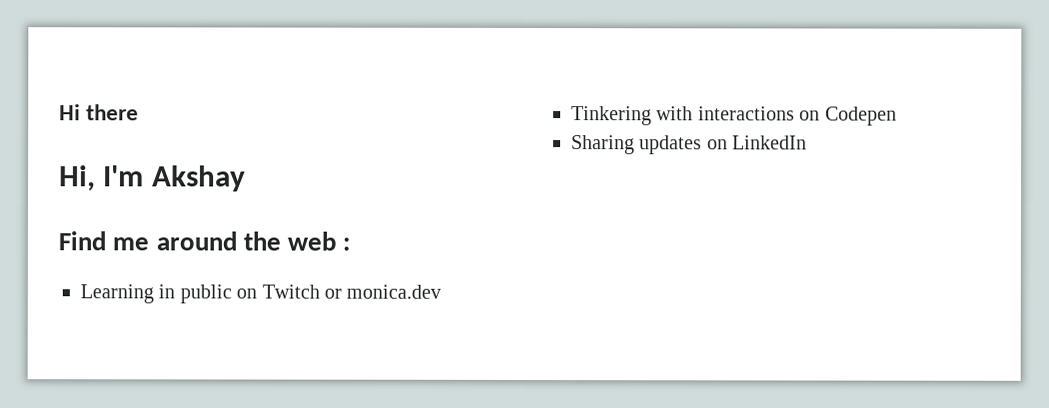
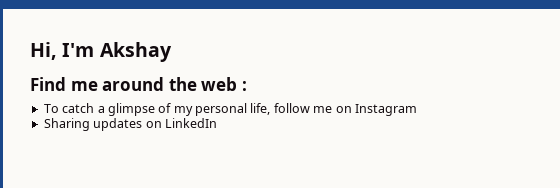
- Hi there
- Learning in public on Twitch or monica.dev
- Tinkering with interactions on Codepen
+ To catch a glimpse of my personal life, follow me on Instagram

